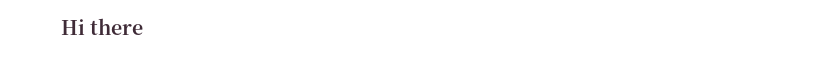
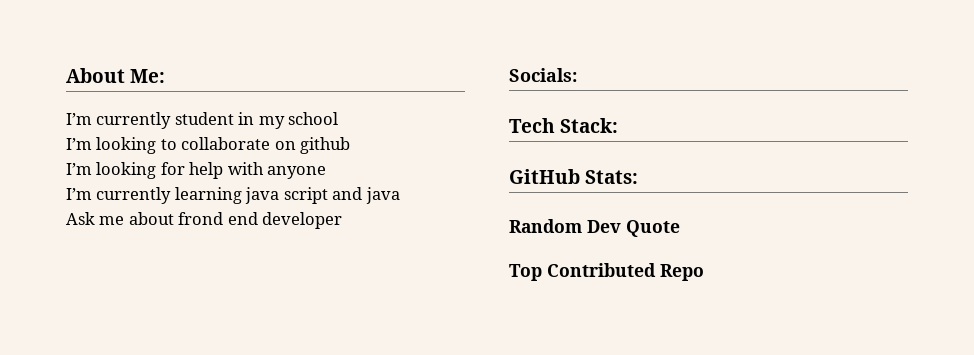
- Hi there
+ About Me:
+ I’m currently student in my school
+ I’m looking to collaborate on github
+ I’m looking for help with anyone
+ I’m currently learning java script and java
+ Ask me about frond end developer
+ Socials:
+ Tech Stack:
+ GitHub Stats:
+ Random Dev Quote
+ Top Contributed Repo

